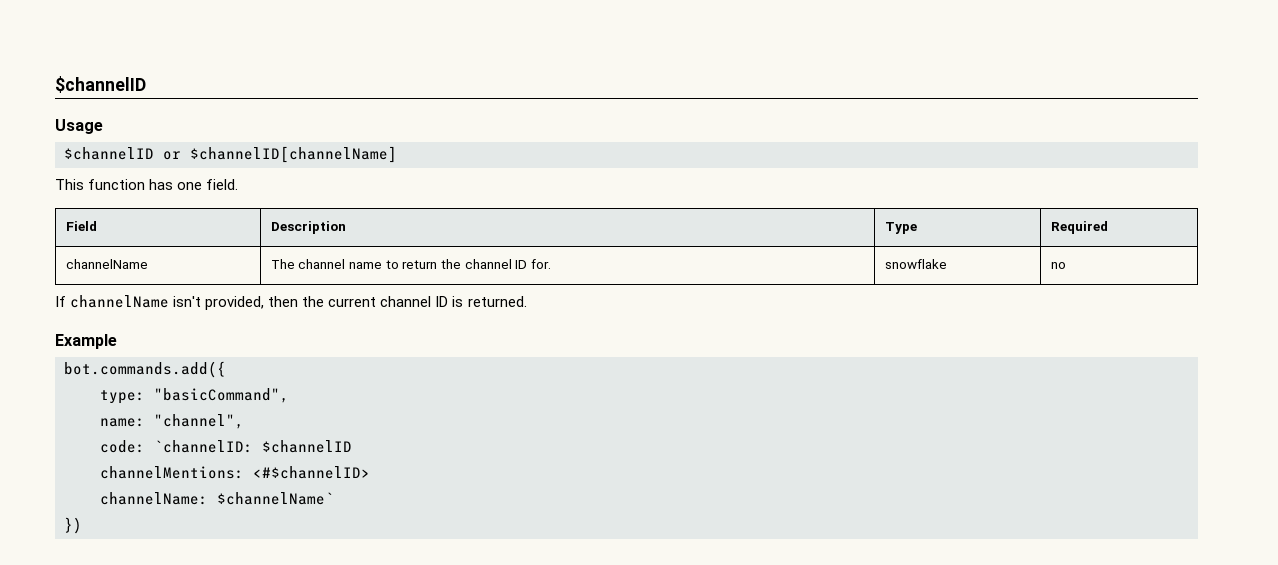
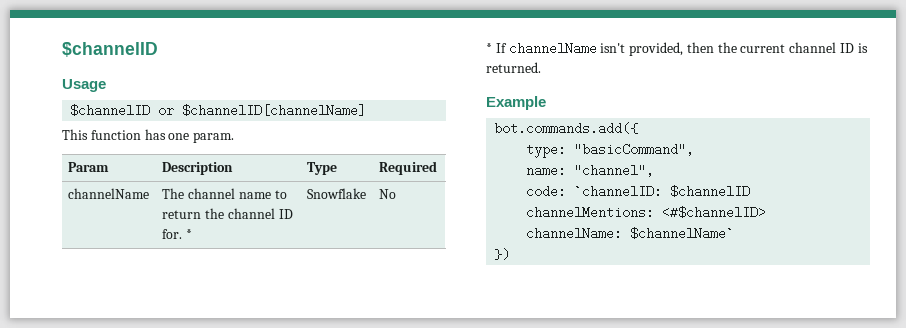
- This function has one field.
- Field | Description | Type | Required
+ This function has one param.
+ Param | Description | Type | Required
- channelName | The channel name to return the channel ID for. | snowflake | no
- If channelName isn't provided, then the current channel ID is returned.
+ channelName | The channel name to return the channel ID for. * | Snowflake | No
+ * If channelName isn't provided, then the current channel ID is returned.

